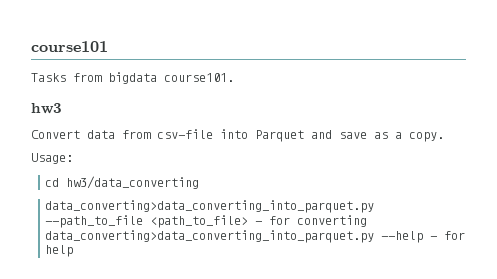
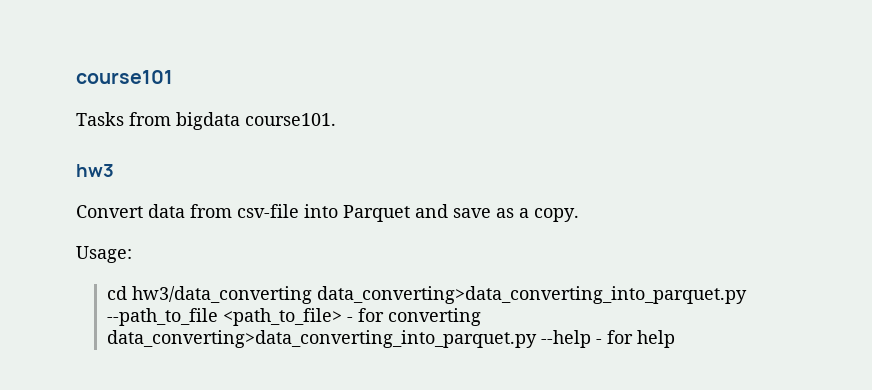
- cd hw3/data_converting
- data_converting>data_converting_into_parquet.py --path_to_file <path_to_file> - for converting data_converting>data_converting_into_parquet.py --help - for help
+ cd hw3/data_converting data_converting>data_converting_into_parquet.py --path_to_file <path_to_file> - for converting data_converting>data_converting_into_parquet.py --help - for help

